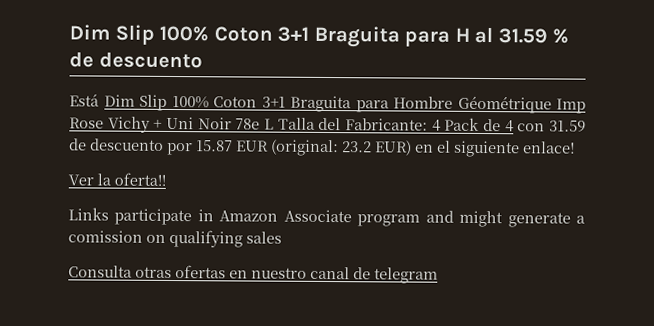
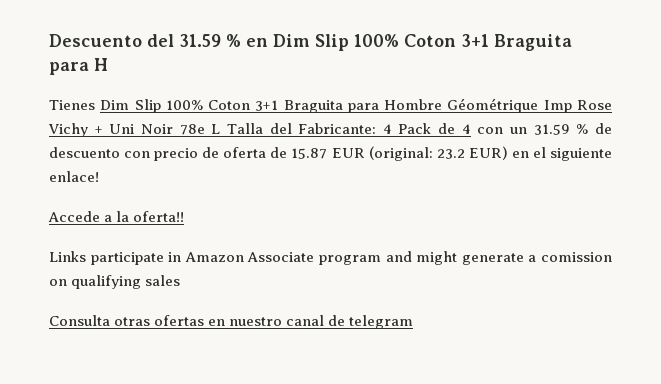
- Dim Slip 100% Coton 3+1 Braguita para H al 31.59 % de descuento
- Está Dim Slip 100% Coton 3+1 Braguita para Hombre Géométrique Imp Rose Vichy + Uni Noir 78e L Talla del Fabricante: 4 Pack de 4 con 31.59 de descuento por 15.87 EUR (original: 23.2 EUR) en el siguiente enlace!
+ Descuento del 31.59 % en Dim Slip 100% Coton 3+1 Braguita para H
+ Tienes Dim Slip 100% Coton 3+1 Braguita para Hombre Géométrique Imp Rose Vichy + Uni Noir 78e L Talla del Fabricante: 4 Pack de 4 con un 31.59 % de descuento con precio de oferta de 15.87 EUR (original: 23.2 EUR) en el siguiente enlace!
- Ver la oferta!!
+ Accede a la oferta!!

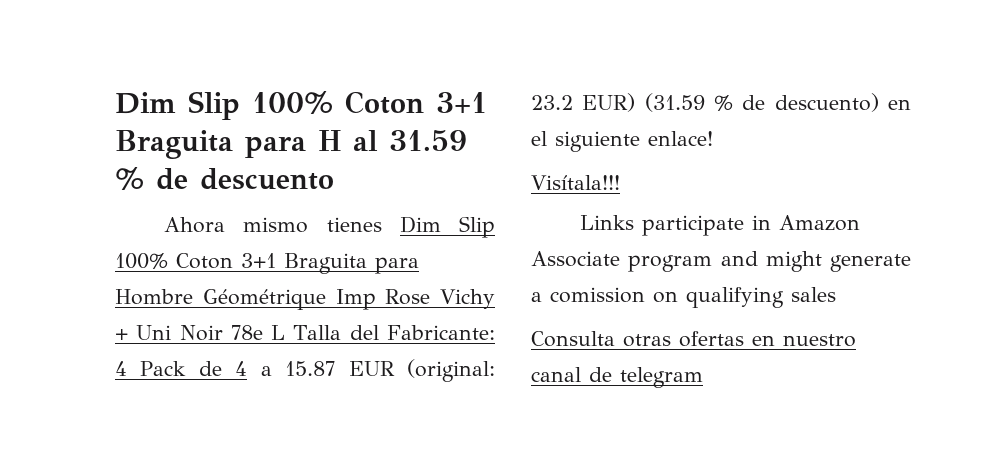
- Descuento del 31.59 % en Dim Slip 100% Coton 3+1 Braguita para H
- Tienes Dim Slip 100% Coton 3+1 Braguita para Hombre Géométrique Imp Rose Vichy + Uni Noir 78e L Talla del Fabricante: 4 Pack de 4 con un 31.59 % de descuento con precio de oferta de 15.87 EUR (original: 23.2 EUR) en el siguiente enlace!
+ Dim Slip 100% Coton 3+1 Braguita para H al 31.59 % de descuento
+ Ahora mismo tienes Dim Slip 100% Coton 3+1 Braguita para Hombre Géométrique Imp Rose Vichy + Uni Noir 78e L Talla del Fabricante: 4 Pack de 4 a 15.87 EUR (original: 23.2 EUR) (31.59 % de descuento) en el siguiente enlace!
- Accede a la oferta!!
+ Visítala!!!

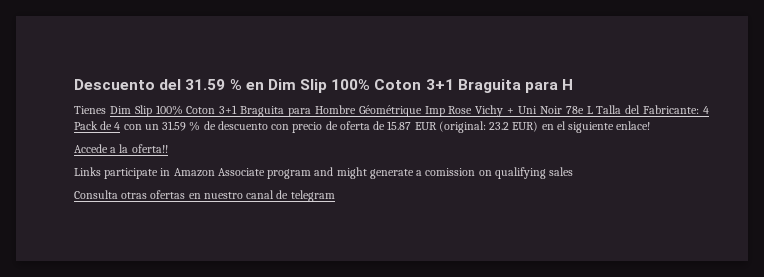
- Dim Slip 100% Coton 3+1 Braguita para H al 31.59 % de descuento
- Ahora mismo tienes Dim Slip 100% Coton 3+1 Braguita para Hombre Géométrique Imp Rose Vichy + Uni Noir 78e L Talla del Fabricante: 4 Pack de 4 a 15.87 EUR (original: 23.2 EUR) (31.59 % de descuento) en el siguiente enlace!
+ Descuento del 31.59 % en Dim Slip 100% Coton 3+1 Braguita para H
+ Tienes Dim Slip 100% Coton 3+1 Braguita para Hombre Géométrique Imp Rose Vichy + Uni Noir 78e L Talla del Fabricante: 4 Pack de 4 con un 31.59 % de descuento con precio de oferta de 15.87 EUR (original: 23.2 EUR) en el siguiente enlace!
- Visítala!!!
+ Accede a la oferta!!

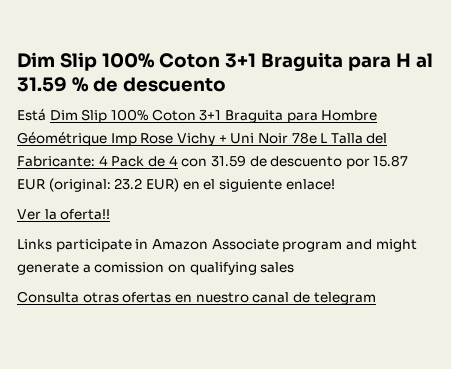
- Descuento del 31.59 % en Dim Slip 100% Coton 3+1 Braguita para H
- Tienes Dim Slip 100% Coton 3+1 Braguita para Hombre Géométrique Imp Rose Vichy + Uni Noir 78e L Talla del Fabricante: 4 Pack de 4 con un 31.59 % de descuento con precio de oferta de 15.87 EUR (original: 23.2 EUR) en el siguiente enlace!
+ Dim Slip 100% Coton 3+1 Braguita para H al 31.59 % de descuento
+ Está Dim Slip 100% Coton 3+1 Braguita para Hombre Géométrique Imp Rose Vichy + Uni Noir 78e L Talla del Fabricante: 4 Pack de 4 con 31.59 de descuento por 15.87 EUR (original: 23.2 EUR) en el siguiente enlace!
- Accede a la oferta!!
+ Ver la oferta!!

